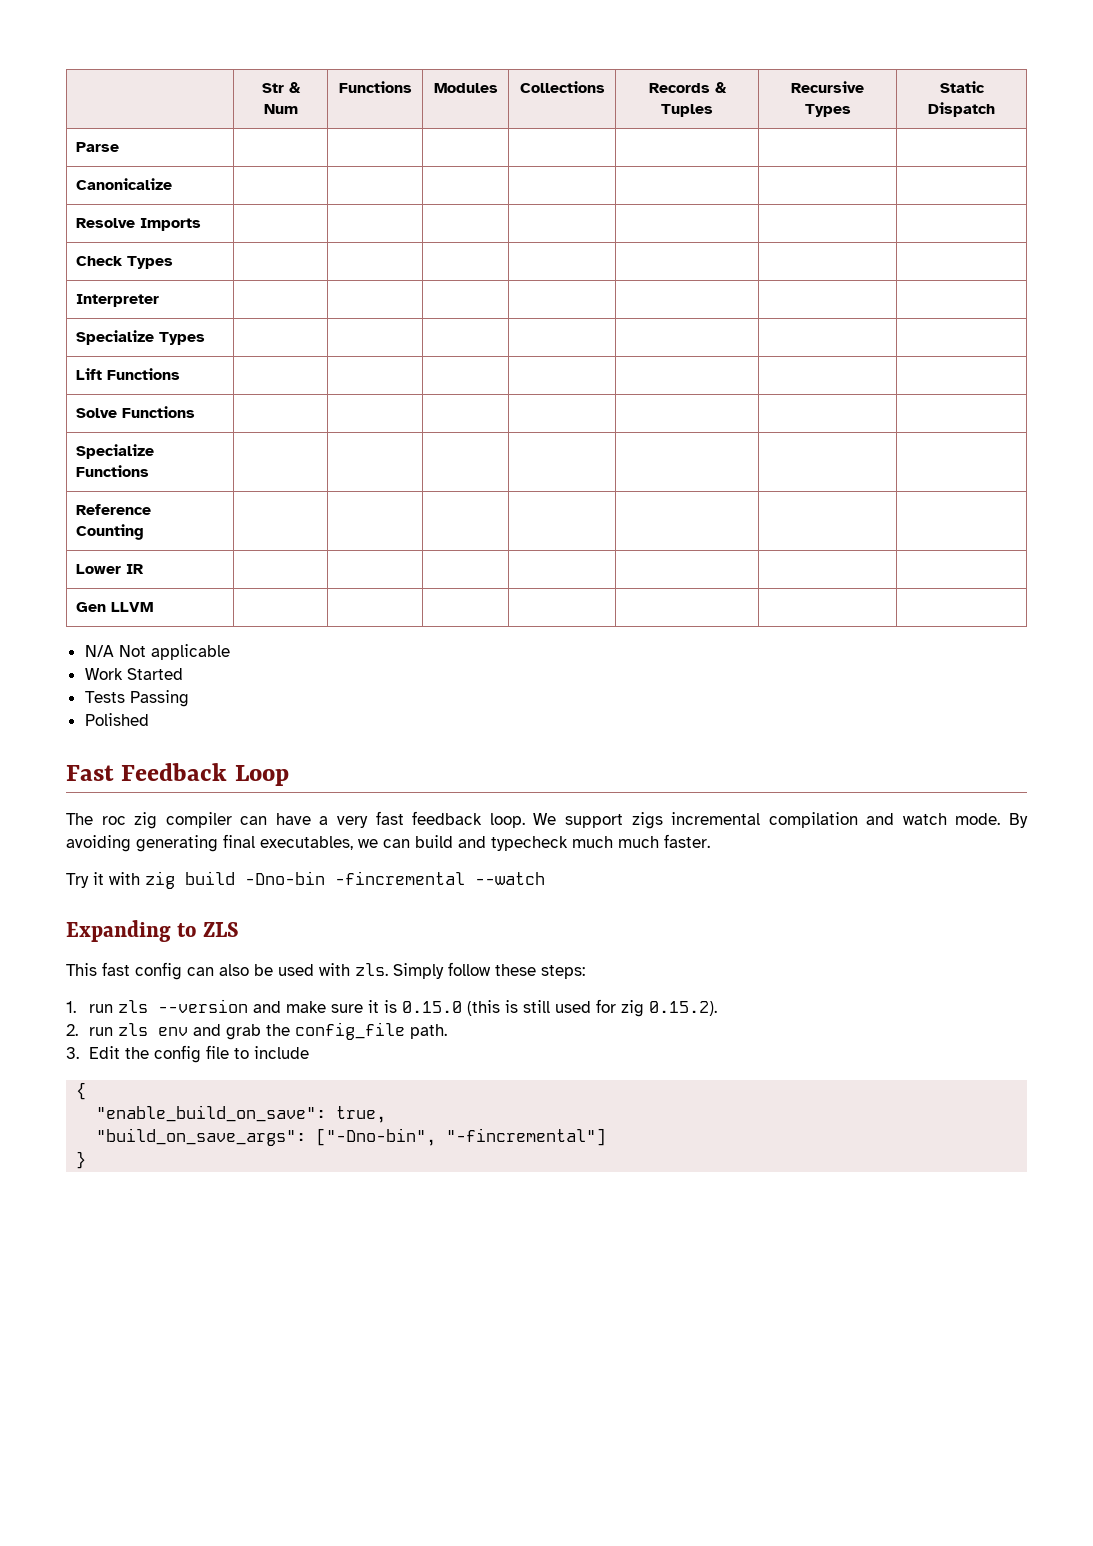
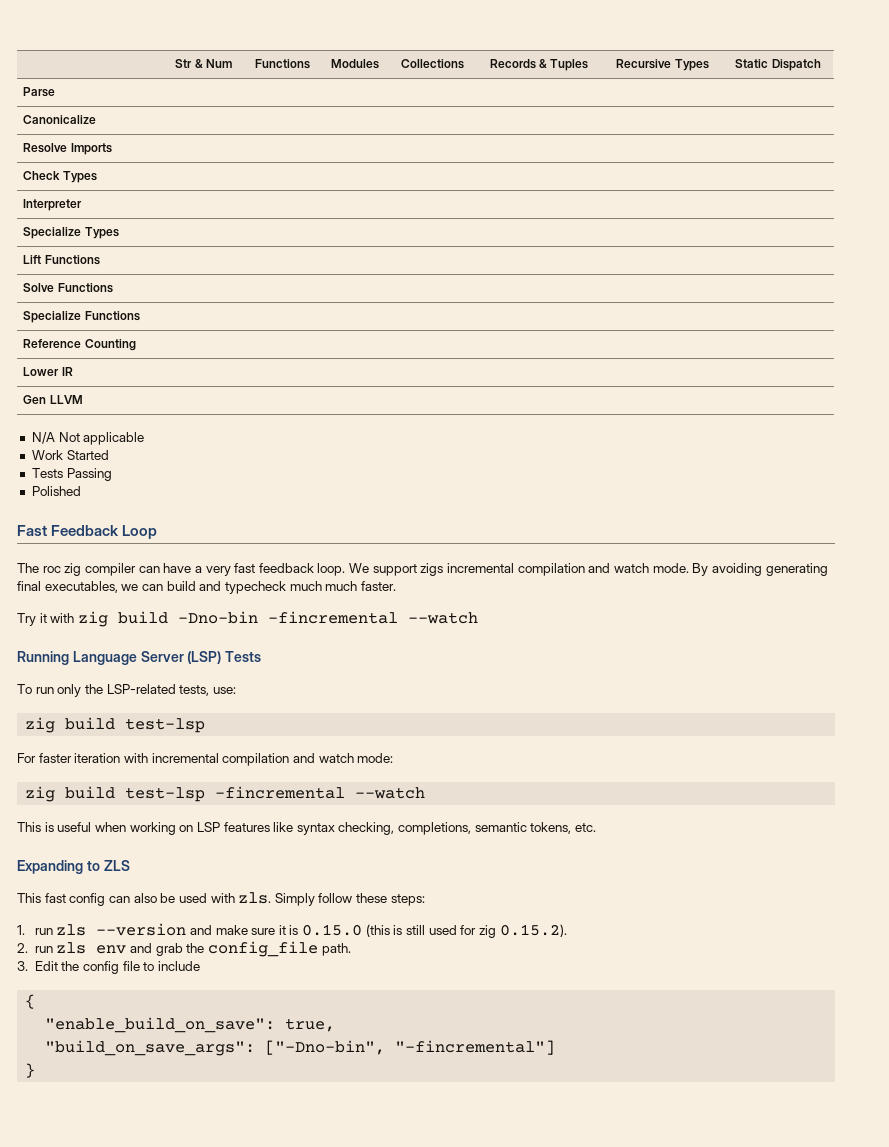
+ Running Language Server (LSP) Tests
+ To run only the LSP-related tests, use:
+ zig build test-lsp
+ For faster iteration with incremental compilation and watch mode:
+ zig build test-lsp -fincremental --watch
+ This is useful when working on LSP features like syntax checking, completions, semantic tokens, etc.

